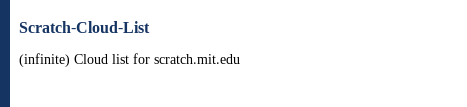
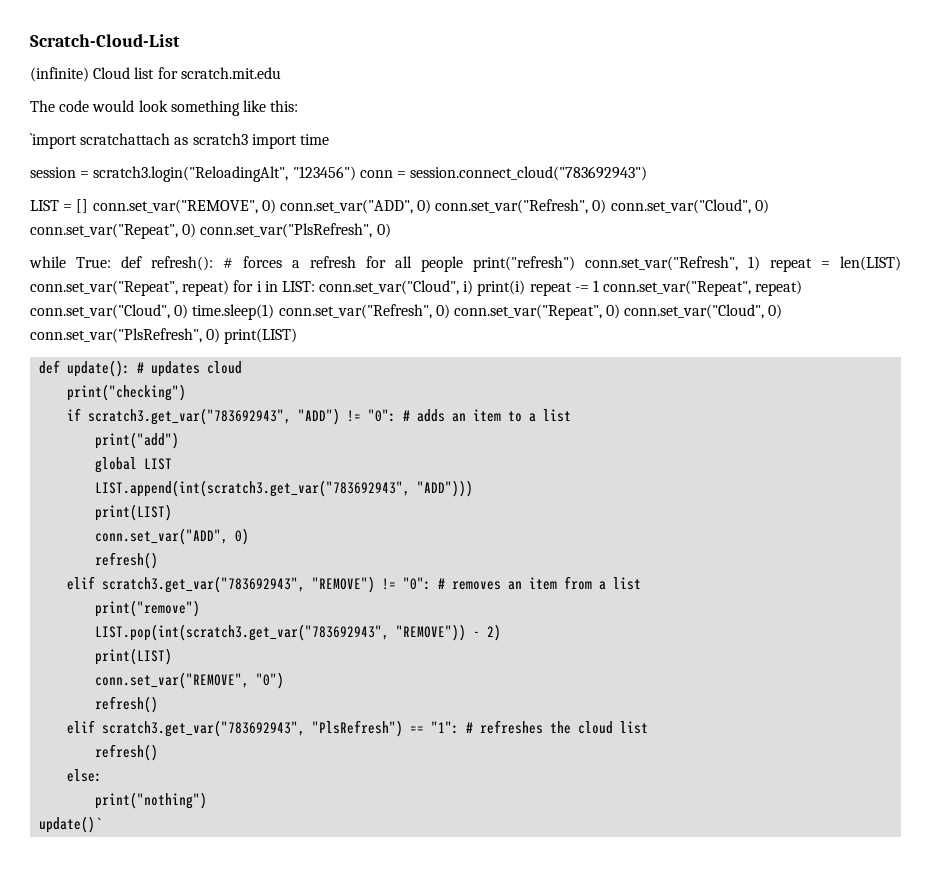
+ The code would look something like this:
+ `import scratchattach as scratch3 import time
+ session = scratch3.login("ReloadingAlt", "123456") conn = session.connect_cloud("783692943")
+ LIST = [] conn.set_var("REMOVE", 0) conn.set_var("ADD", 0) conn.set_var("Refresh", 0) conn.set_var("Cloud", 0) conn.set_var("Repeat", 0) conn.set_var("PlsRefresh", 0)
+ while True: def refresh(): # forces a refresh for all people print("refresh") conn.set_var("Refresh", 1) repeat = len(LIST) conn.set_var("Repeat", repeat) for i in LIST: conn.set_var("Cloud", i) print(i) repeat -= 1 conn.set_var("Repeat", repeat) conn.set_var("Cloud", 0) time.sleep(1) conn.set_var("Refresh", 0) conn.set_var("Repeat", 0) conn.set_var("Cloud", 0) conn.set_var("PlsRefresh", 0) print(LIST)
+ def update(): # updates cloud
+ print("checking")
+ if scratch3.get_var("783692943", "ADD") != "0": # adds an item to a list
+ print("add")
+ global LIST
+ LIST.append(int(scratch3.get_var("783692943", "ADD")))
+ print(LIST)
+ conn.set_var("ADD", 0)
+ refresh()
+ elif scratch3.get_var("783692943", "REMOVE") != "0": # removes an item from a list
+ print("remove")
+ LIST.pop(int(scratch3.get_var("783692943", "REMOVE")) - 2)
+ print(LIST)
+ conn.set_var("REMOVE", "0")
+ refresh()
+ elif scratch3.get_var("783692943", "PlsRefresh") == "1": # refreshes the cloud list
+ refresh()
+ else:
+ print("nothing")
+ update()`

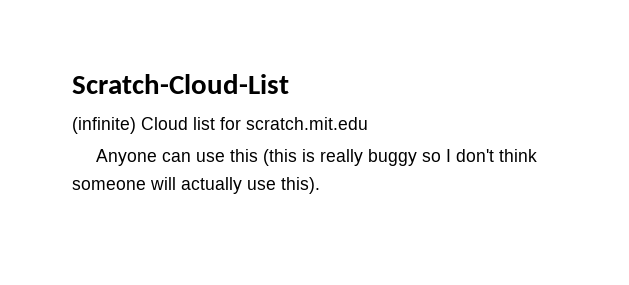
- The code would look something like this:
- `import scratchattach as scratch3 import time
- session = scratch3.login("ReloadingAlt", "123456") conn = session.connect_cloud("783692943")
- LIST = [] conn.set_var("REMOVE", 0) conn.set_var("ADD", 0) conn.set_var("Refresh", 0) conn.set_var("Cloud", 0) conn.set_var("Repeat", 0) conn.set_var("PlsRefresh", 0)
- while True: def refresh(): # forces a refresh for all people print("refresh") conn.set_var("Refresh", 1) repeat = len(LIST) conn.set_var("Repeat", repeat) for i in LIST: conn.set_var("Cloud", i) print(i) repeat -= 1 conn.set_var("Repeat", repeat) conn.set_var("Cloud", 0) time.sleep(1) conn.set_var("Refresh", 0) conn.set_var("Repeat", 0) conn.set_var("Cloud", 0) conn.set_var("PlsRefresh", 0) print(LIST)
- def update(): # updates cloud
- print("checking")
- if scratch3.get_var("783692943", "ADD") != "0": # adds an item to a list
- print("add")
- global LIST
- LIST.append(int(scratch3.get_var("783692943", "ADD")))
- print(LIST)
- conn.set_var("ADD", 0)
- refresh()
- elif scratch3.get_var("783692943", "REMOVE") != "0": # removes an item from a list
- print("remove")
- LIST.pop(int(scratch3.get_var("783692943", "REMOVE")) - 2)
- print(LIST)
- conn.set_var("REMOVE", "0")
- refresh()
- elif scratch3.get_var("783692943", "PlsRefresh") == "1": # refreshes the cloud list
- refresh()
- else:
- print("nothing")
- update()`
+ Anyone can use this (this is really buggy so I don't think someone will actually use this).

